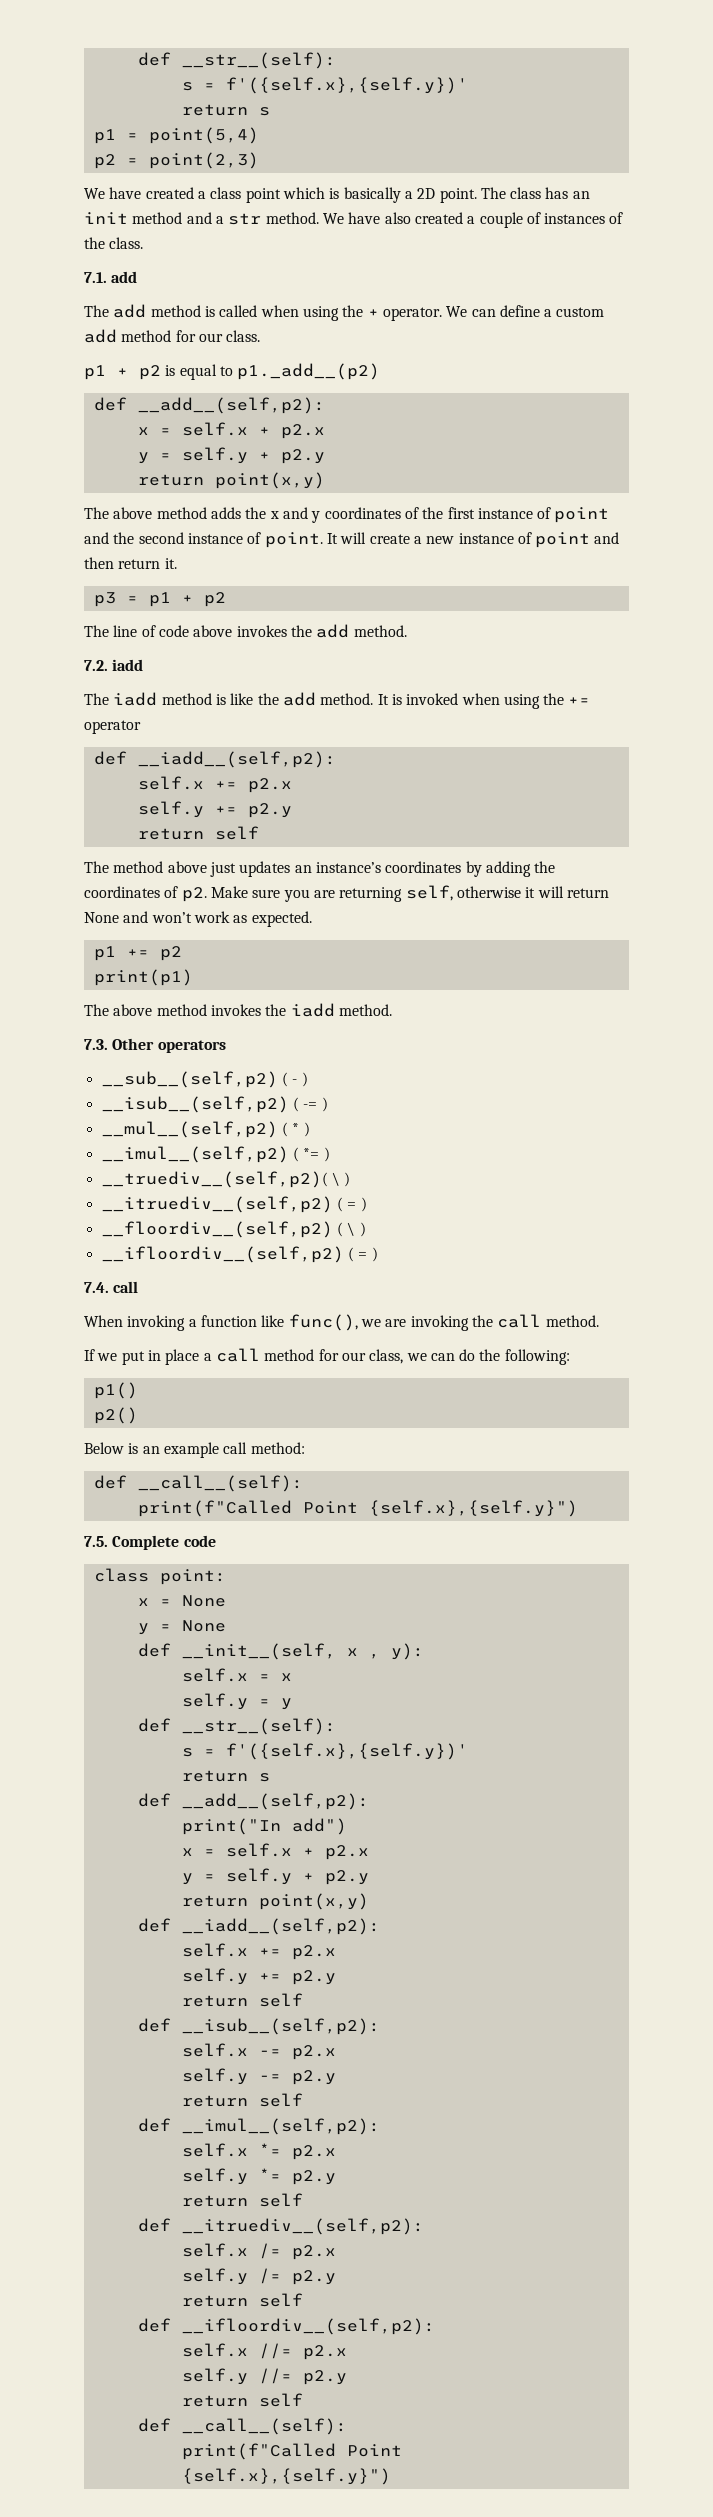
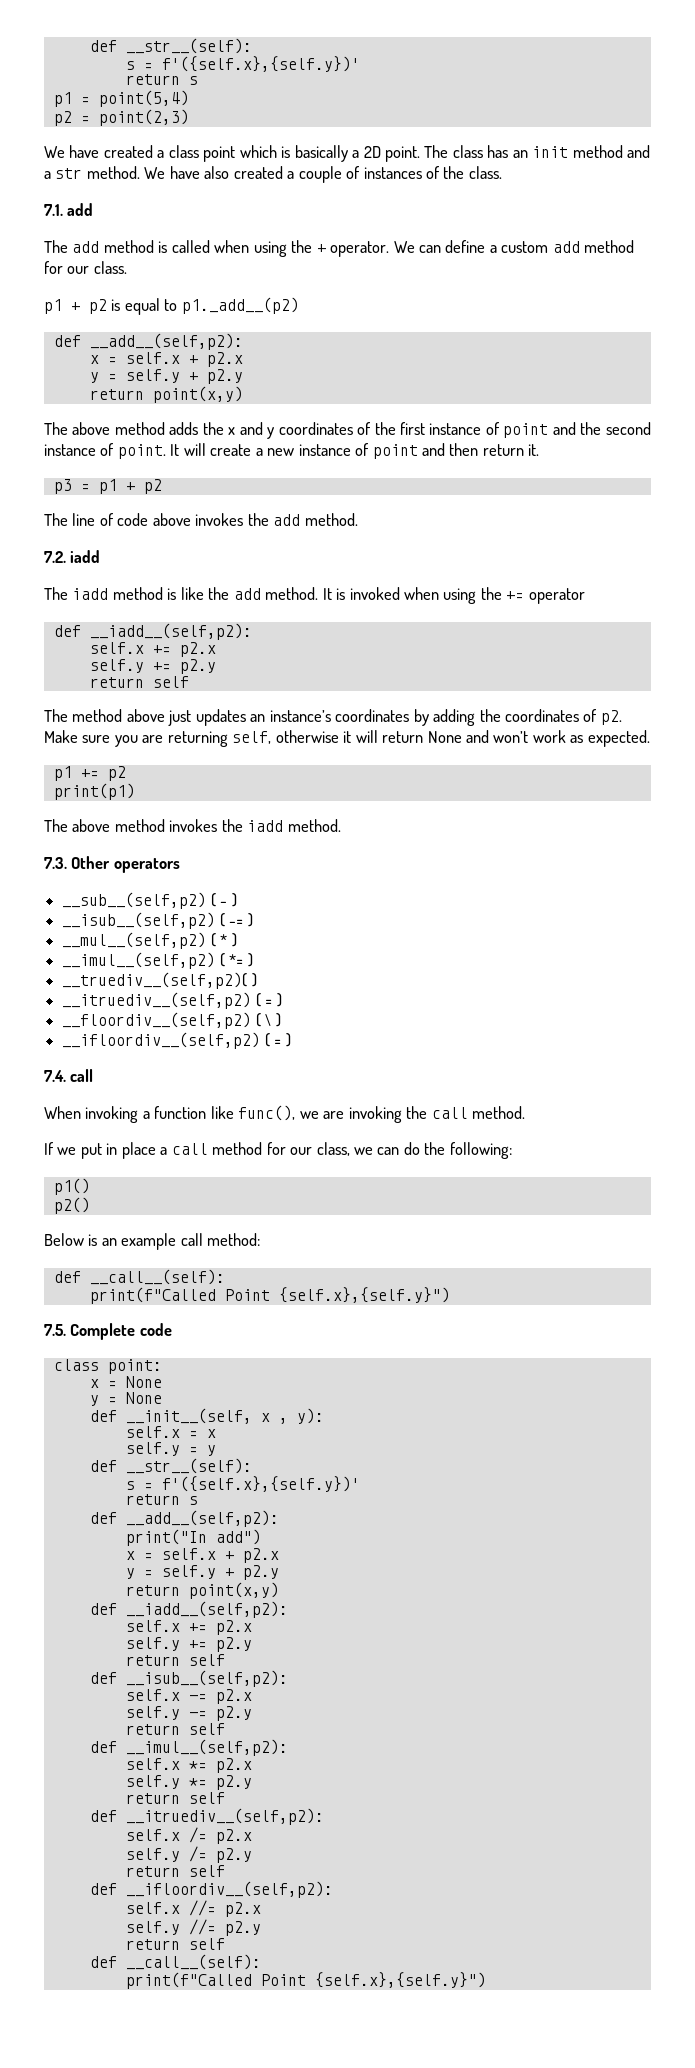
- __truediv__(self,p2)( \ )
+ __truediv__(self,p2)( )

